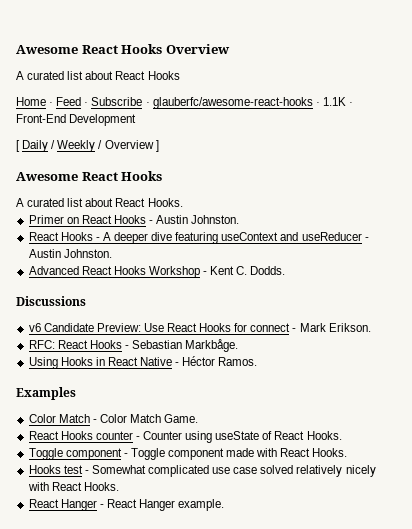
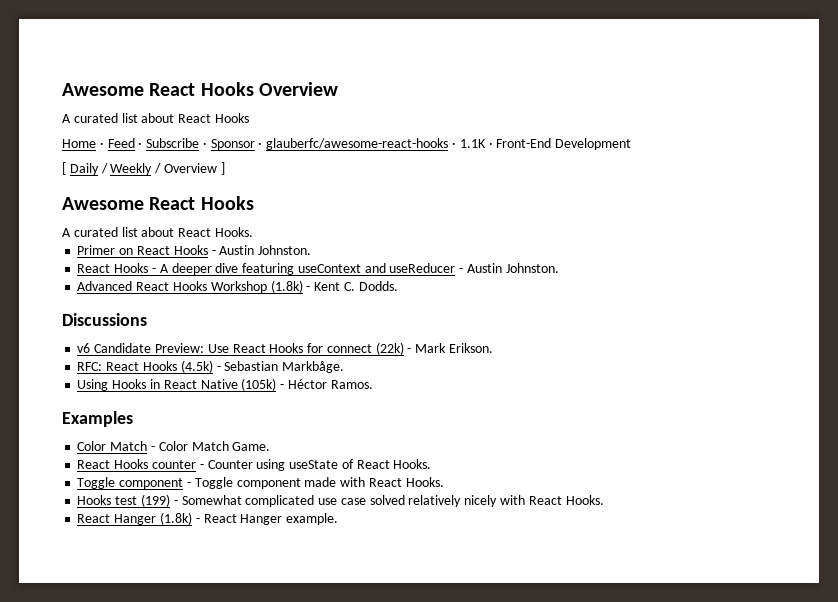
- Home · Feed · Subscribe · glauberfc/awesome-react-hooks · 1.1K · Front-End Development
+ Home · Feed · Subscribe · Sponsor · glauberfc/awesome-react-hooks · 1.1K · Front-End Development
- Advanced React Hooks Workshop - Kent C. Dodds.
+ Advanced React Hooks Workshop (1.8k) - Kent C. Dodds.
- v6 Candidate Preview: Use React Hooks for connect - Mark Erikson.
+ v6 Candidate Preview: Use React Hooks for connect (22k) - Mark Erikson.
- RFC: React Hooks - Sebastian Markbåge.
+ RFC: React Hooks (4.5k) - Sebastian Markbåge.
- Using Hooks in React Native - Héctor Ramos.
+ Using Hooks in React Native (105k) - Héctor Ramos.
- Hooks test - Somewhat complicated use case solved relatively nicely with React Hooks.
+ Hooks test (199) - Somewhat complicated use case solved relatively nicely with React Hooks.
- React Hanger - React Hanger example.
+ React Hanger (1.8k) - React Hanger example.

